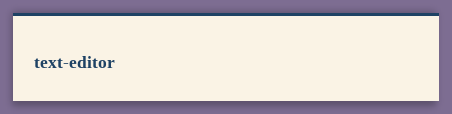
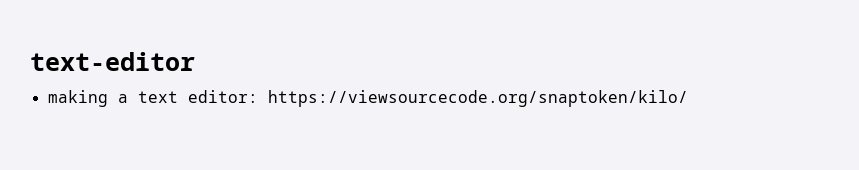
+ making a text editor: https://viewsourcecode.org/snaptoken/kilo/

